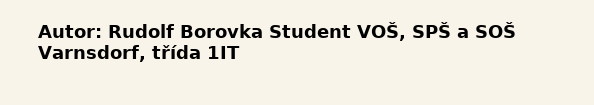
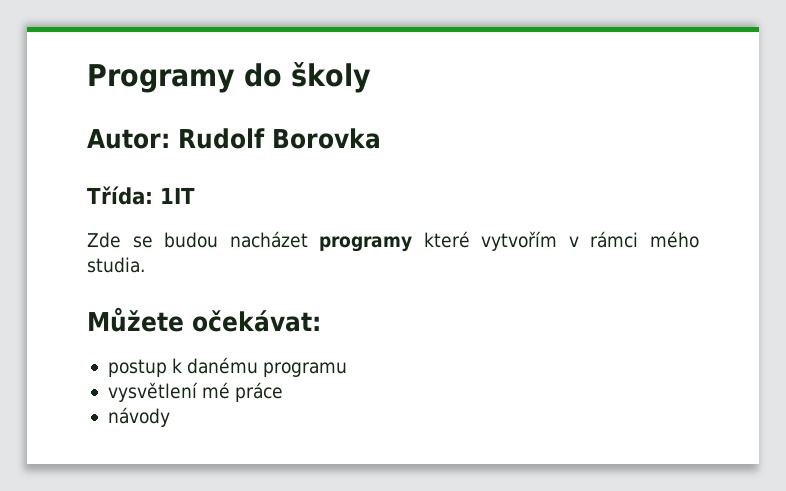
+ Programy do školy
- Autor: Rudolf Borovka Student VOŠ, SPŠ a SOŠ Varnsdorf, třída 1IT
+ Autor: Rudolf Borovka
+ Třída: 1IT
+ Zde se budou nacházet programy které vytvořím v rámci mého studia.
+ Můžete očekávat:
+ postup k danému programu
+ vysvětlení mé práce
+ návody

